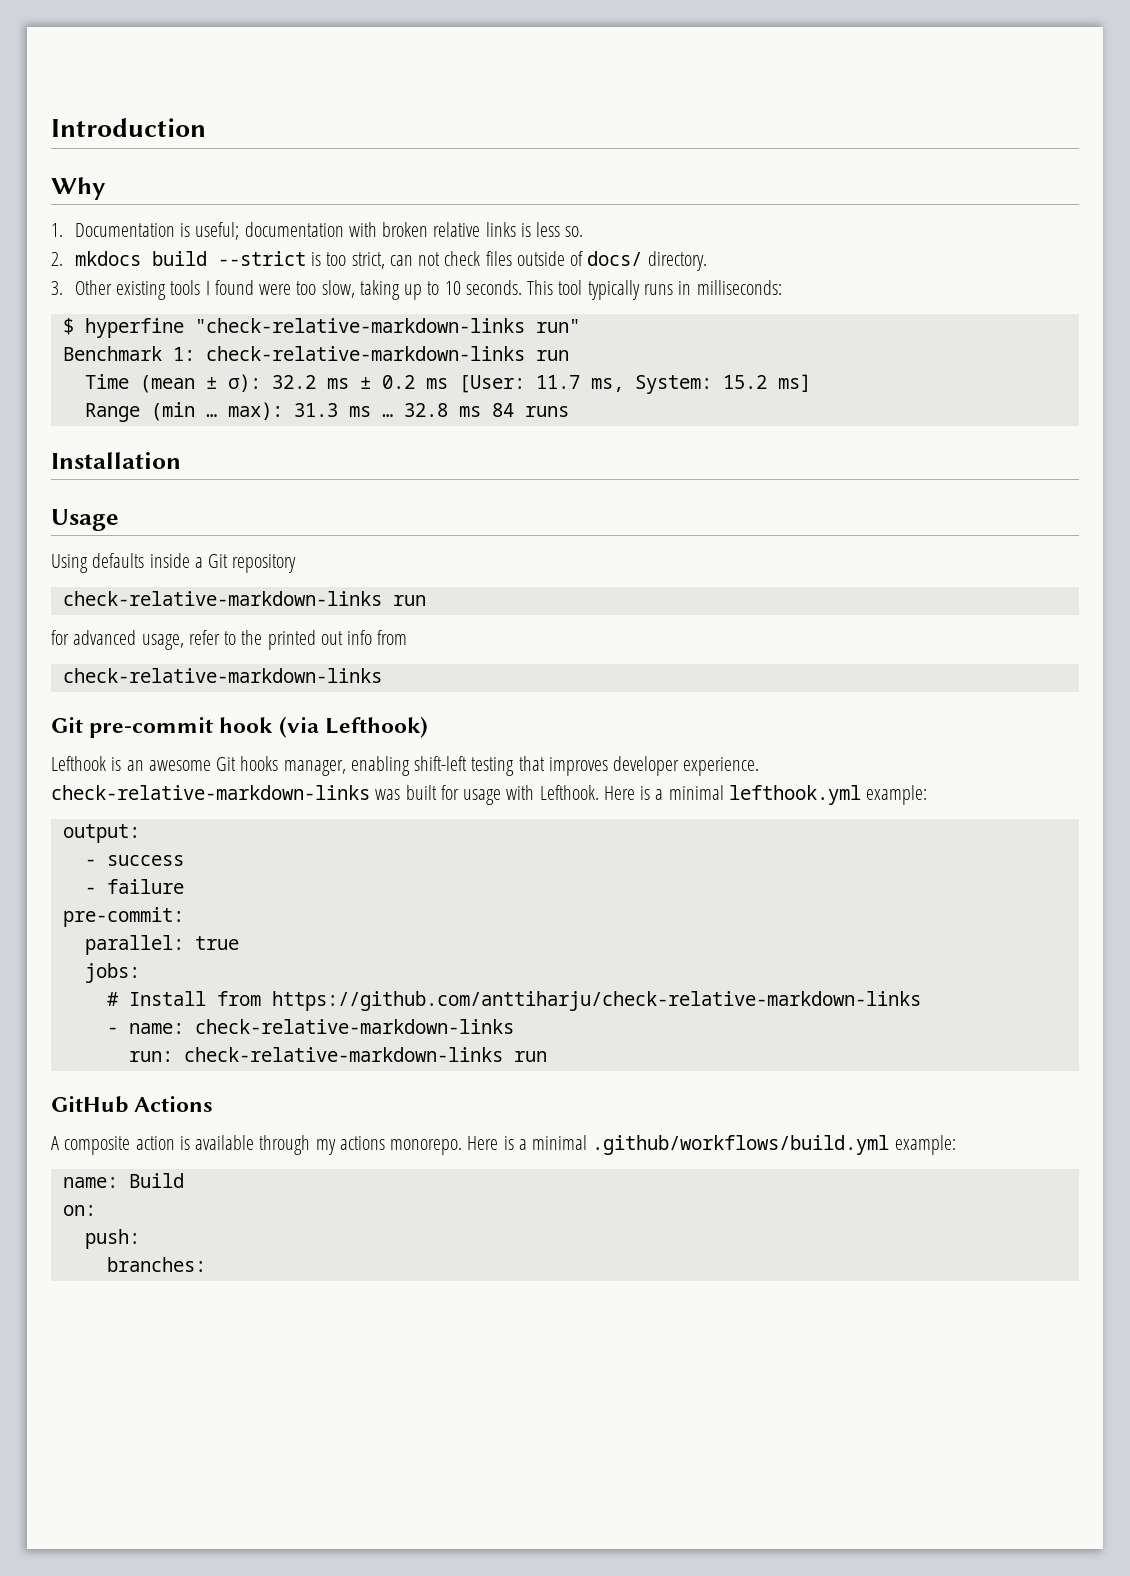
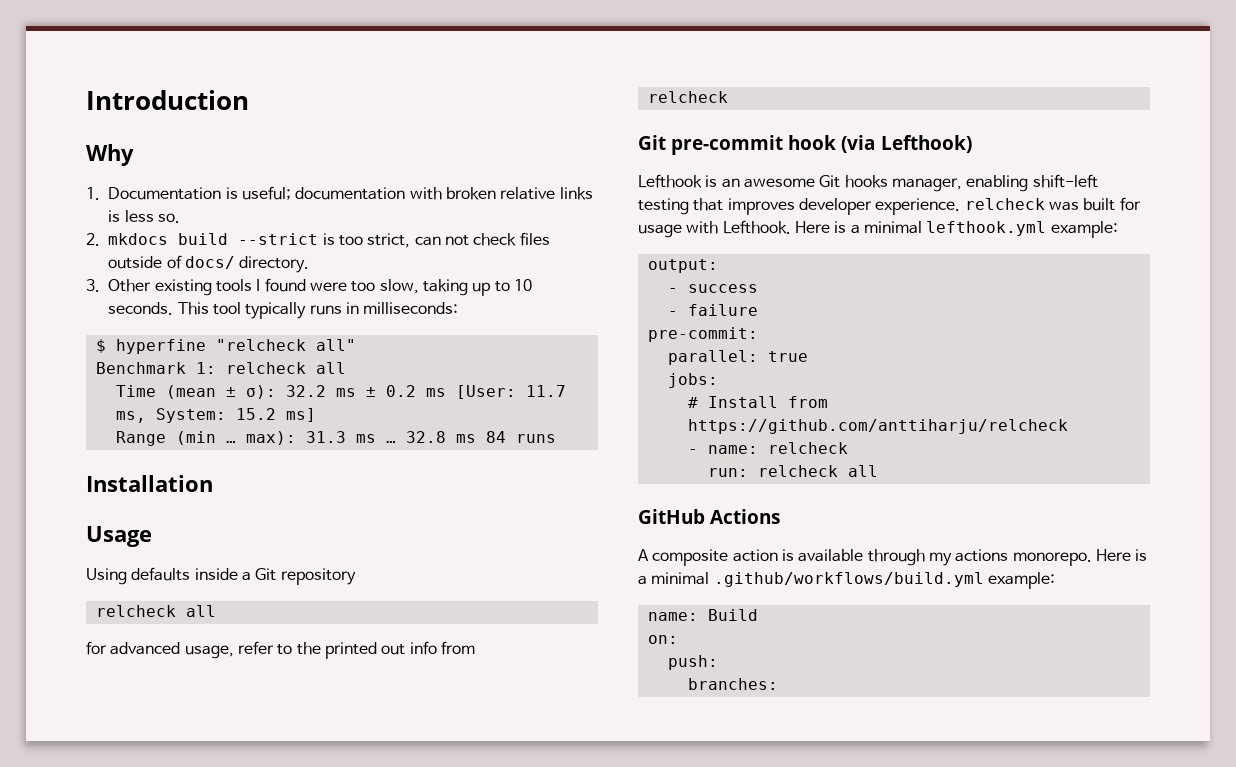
- $ hyperfine "check-relative-markdown-links run"
+ $ hyperfine "relcheck all"
- Benchmark 1: check-relative-markdown-links run
+ Benchmark 1: relcheck all
  Using defaults inside a Git repository
- check-relative-markdown-links run
+ relcheck all
  for advanced usage, refer to the printed out info from
- check-relative-markdown-links
+ relcheck
- Lefthook is an awesome Git hooks manager, enabling shift-left testing that improves developer experience. check-relative-markdown-links was built for usage with Lefthook.
+ Lefthook is an awesome Git hooks manager, enabling shift-left testing that improves developer experience. relcheck was built for usage with Lefthook.
- # Install from https://github.com/anttiharju/check-relative-markdown-links
+ # Install from https://github.com/anttiharju/relcheck
- - name: check-relative-markdown-links
+ - name: relcheck
- run: check-relative-markdown-links run
+ run: relcheck all

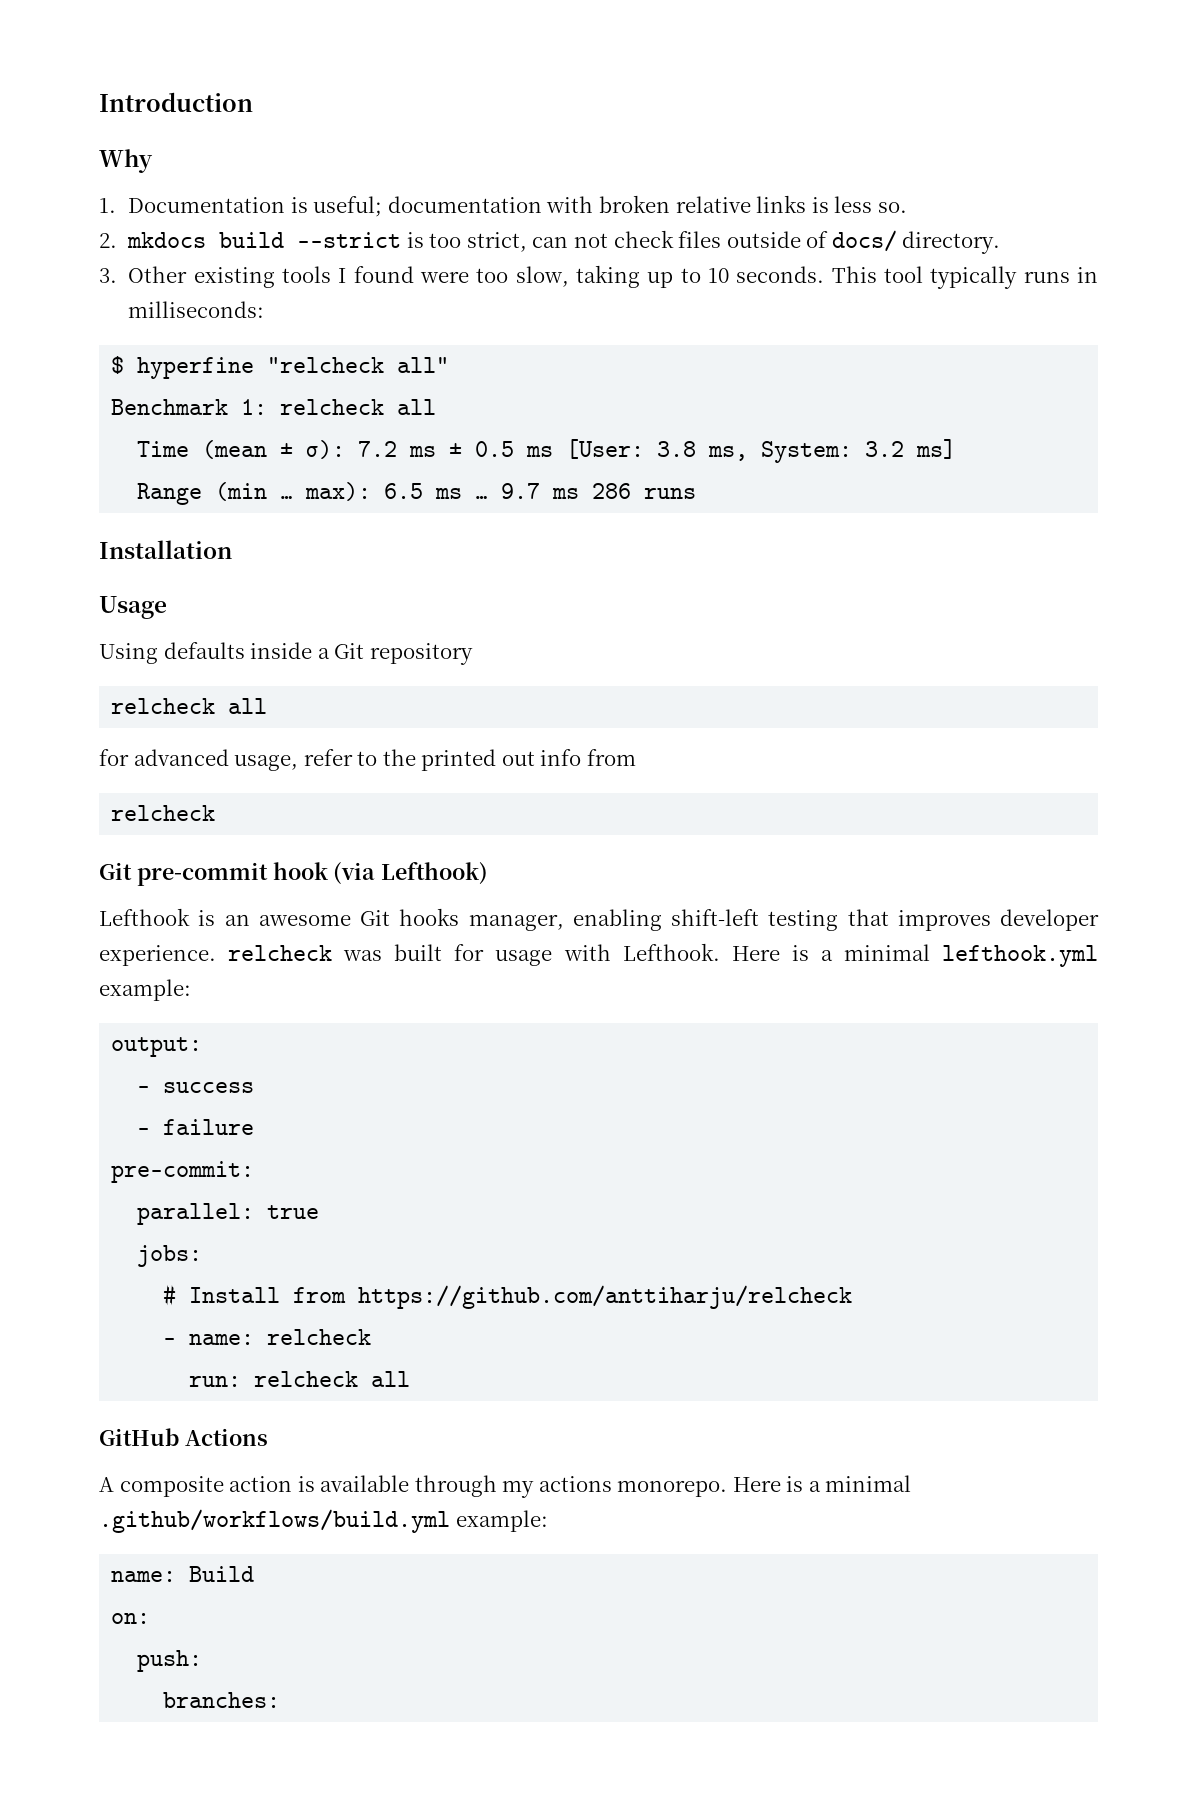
- Time (mean ± σ): 32.2 ms ± 0.2 ms [User: 11.7 ms, System: 15.2 ms]
+ Time (mean ± σ): 7.2 ms ± 0.5 ms [User: 3.8 ms, System: 3.2 ms]
- Range (min … max): 31.3 ms …
+ Range (min … max): 6.5 ms …
- 32.8 ms 84 runs
+ 9.7 ms 286 runs

